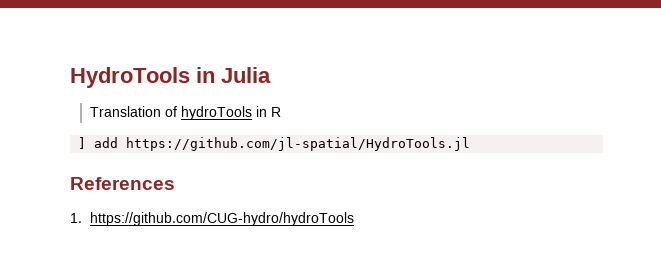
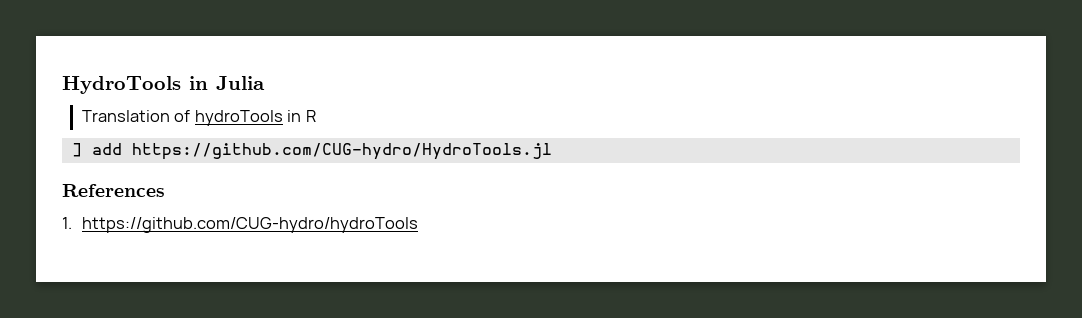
- ] add https://github.com/jl-spatial/HydroTools.jl
+ ] add https://github.com/CUG-hydro/HydroTools.jl

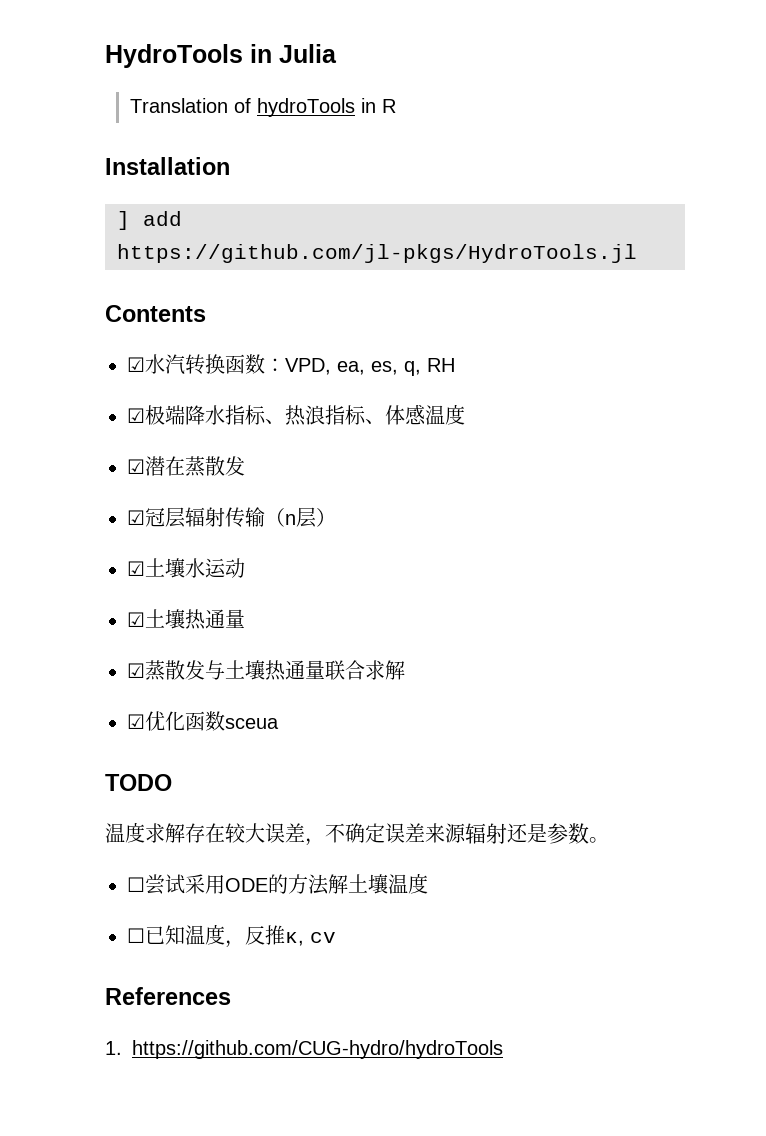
+ Installation
- ] add https://github.com/CUG-hydro/HydroTools.jl
+ ] add https://github.com/jl-pkgs/HydroTools.jl
+ Contents
+ ☑水汽转换函数：VPD, ea, es, q, RH
+ ☑极端降水指标、热浪指标、体感温度
+ ☑潜在蒸散发
+ ☑冠层辐射传输（n层）
+ ☑土壤水运动
+ ☑土壤热通量
+ ☑蒸散发与土壤热通量联合求解
+ ☑优化函数sceua
+ TODO
+ 温度求解存在较大误差，不确定误差来源辐射还是参数。
+ ☐尝试采用ODE的方法解土壤温度
+ ☐已知温度，反推κ, cv

